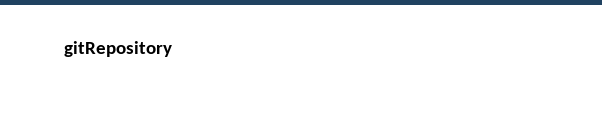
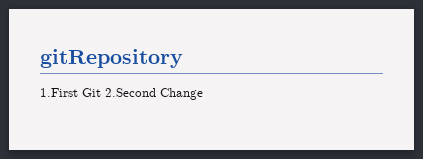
+ 1.First Git 2.Second Change

